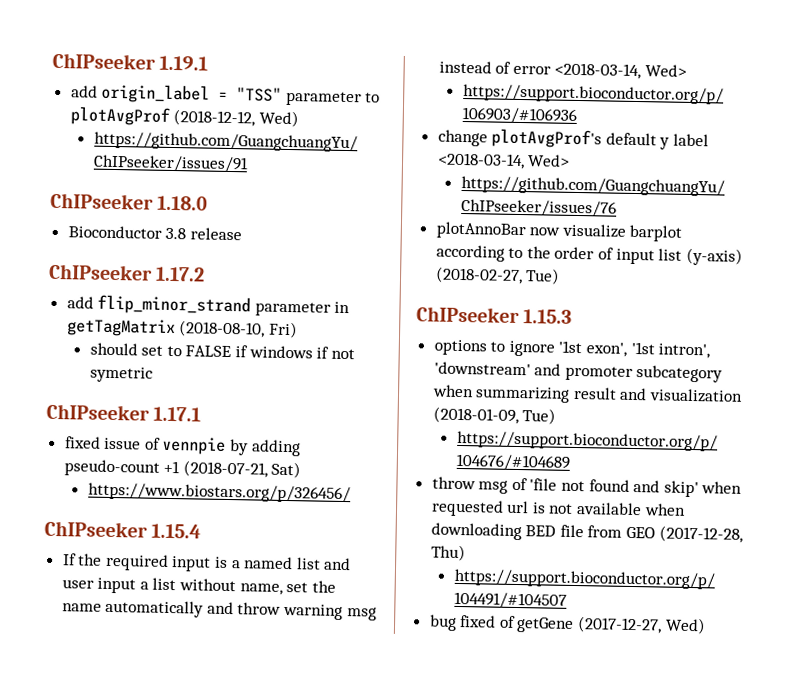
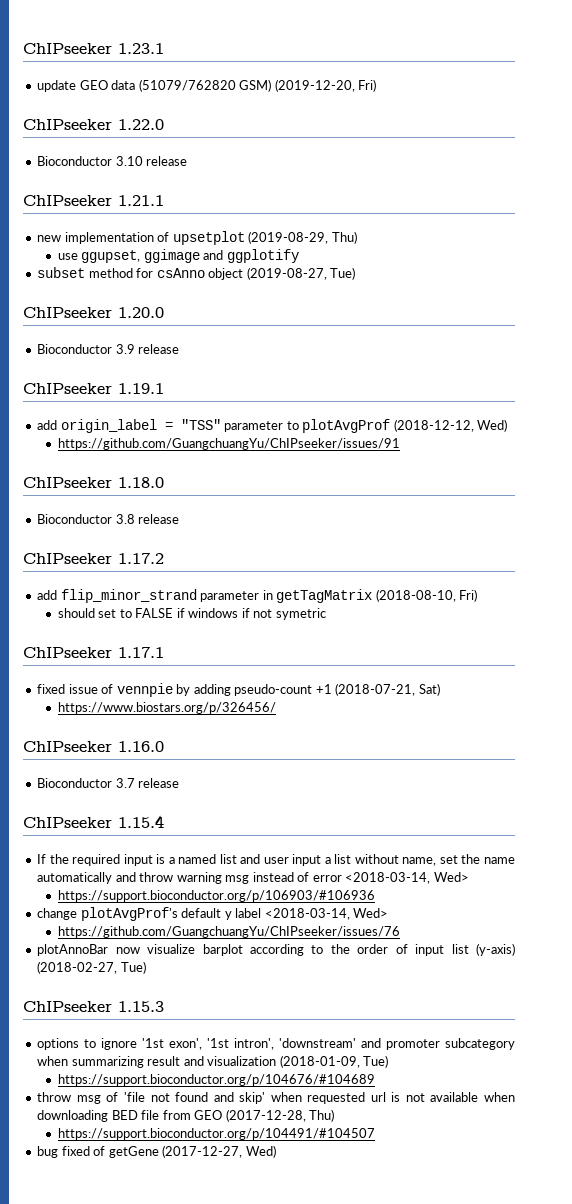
+ ChIPseeker 1.23.1
+ update GEO data (51079/762820 GSM) (2019-12-20, Fri)
+ ChIPseeker 1.22.0
+ Bioconductor 3.10 release
+ ChIPseeker 1.21.1
+ new implementation of upsetplot (2019-08-29, Thu)
+ use ggupset, ggimage and ggplotify
+ subset method for csAnno object (2019-08-27, Tue)
+ ChIPseeker 1.20.0
+ Bioconductor 3.9 release
+ ChIPseeker 1.16.0
+ Bioconductor 3.7 release

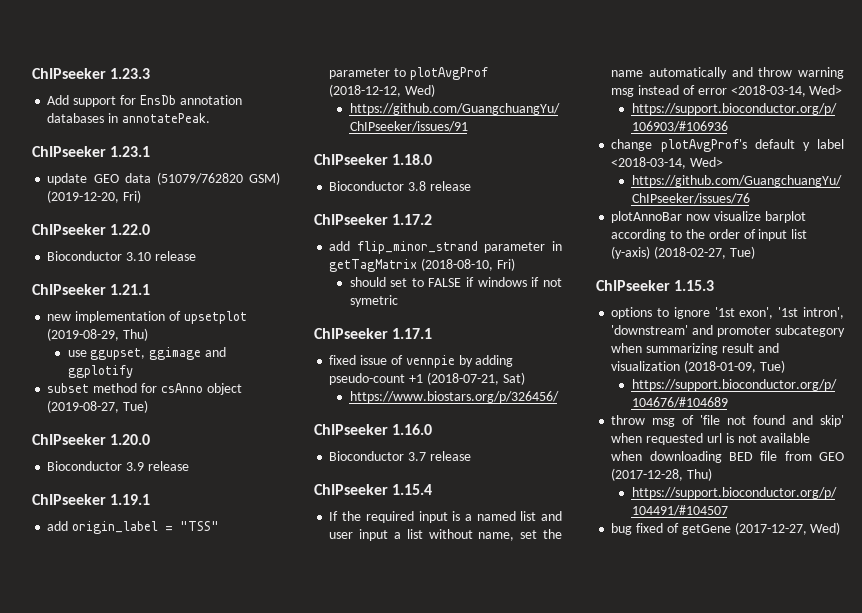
+ ChIPseeker 1.23.3
+ Add support for EnsDb annotation databases in annotatePeak.

